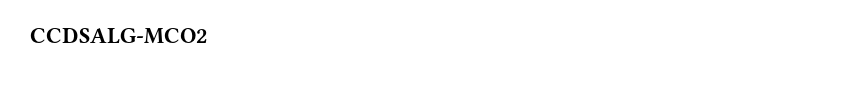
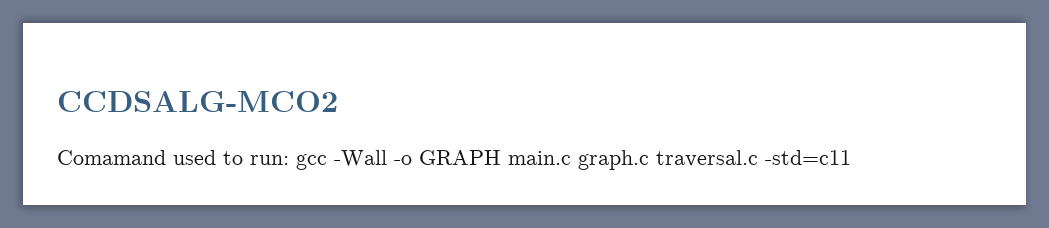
+ Comamand used to run: gcc -Wall -o GRAPH main.c graph.c traversal.c -std=c11

